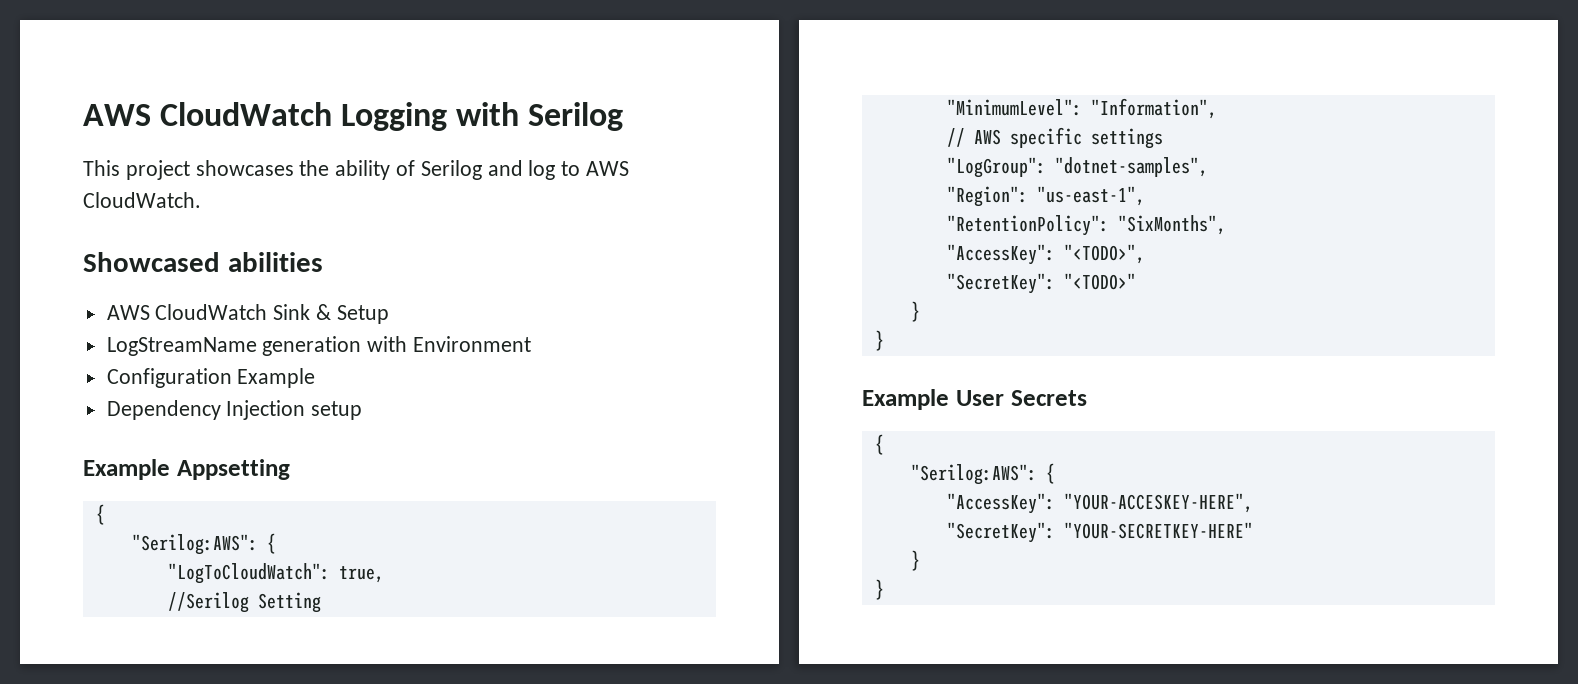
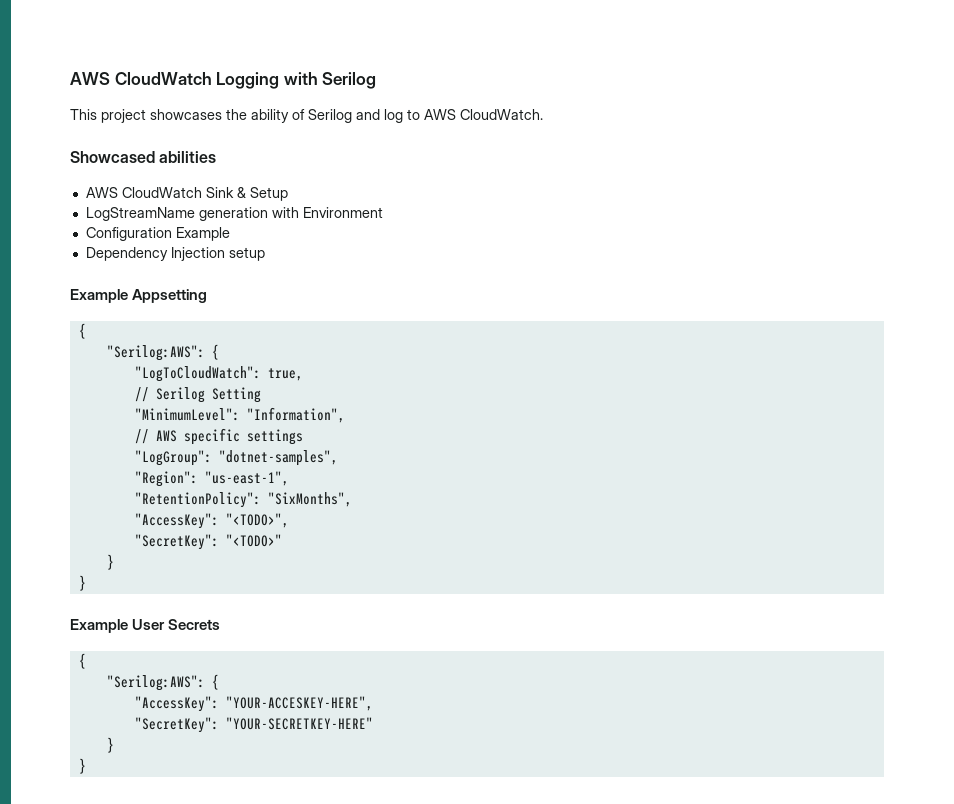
- //Serilog Setting
+ // Serilog Setting

